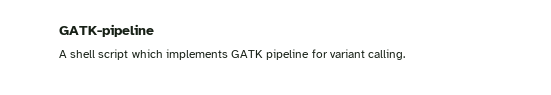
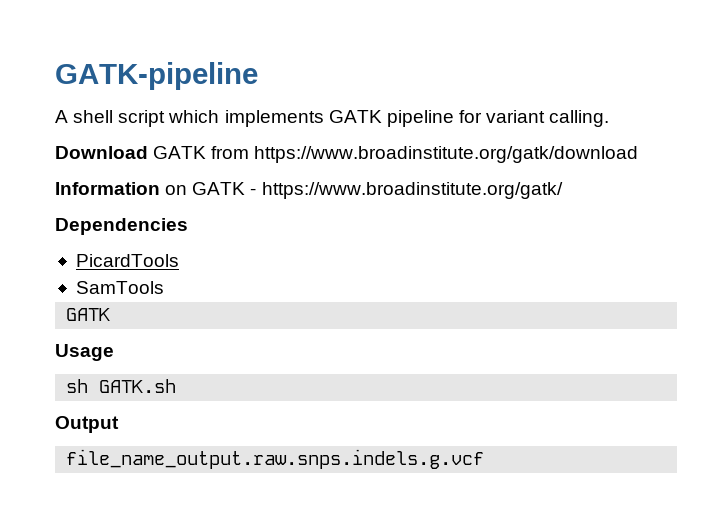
+ Download GATK from https://www.broadinstitute.org/gatk/download
+ Information on GATK - https://www.broadinstitute.org/gatk/
+ Dependencies
+ PicardTools
+ SamTools
+ GATK
+ Usage
+ sh GATK.sh
+ Output
+ file_name_output.raw.snps.indels.g.vcf

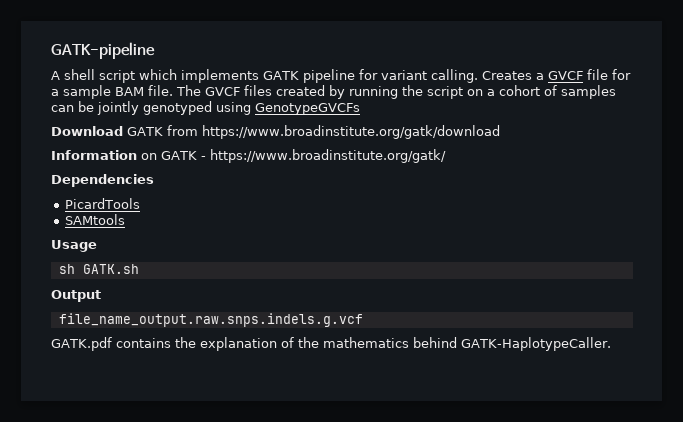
+ Creates a GVCF file for a sample BAM file. The GVCF files created by running the script on a cohort of samples can be jointly genotyped using GenotypeGVCFs
- SamTools
- GATK
+ SAMtools
+ GATK.pdf contains the explanation of the mathematics behind GATK-HaplotypeCaller.

